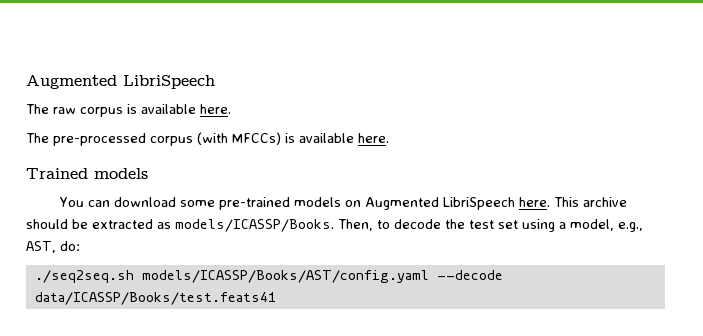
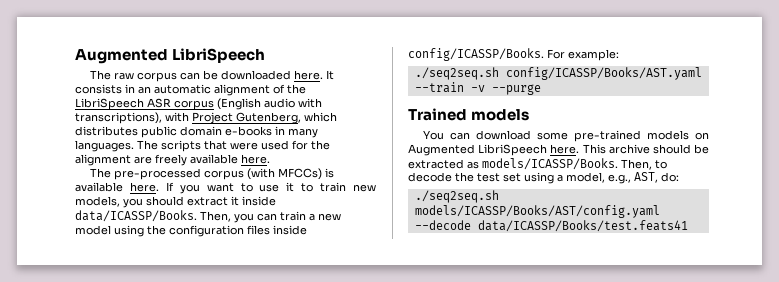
- The raw corpus is available here.
+ The raw corpus can be downloaded here. It consists in an automatic alignment of the LibriSpeech ASR corpus (English audio with transcriptions), with Project Gutenberg, which distributes public domain e-books in many languages. The scripts that were used for the alignment are freely available here.
+ If you want to use it to train new models, you should extract it inside data/ICASSP/Books. Then, you can train a new model using the configuration files inside config/ICASSP/Books. For example:
+ ./seq2seq.sh config/ICASSP/Books/AST.yaml --train -v --purge

